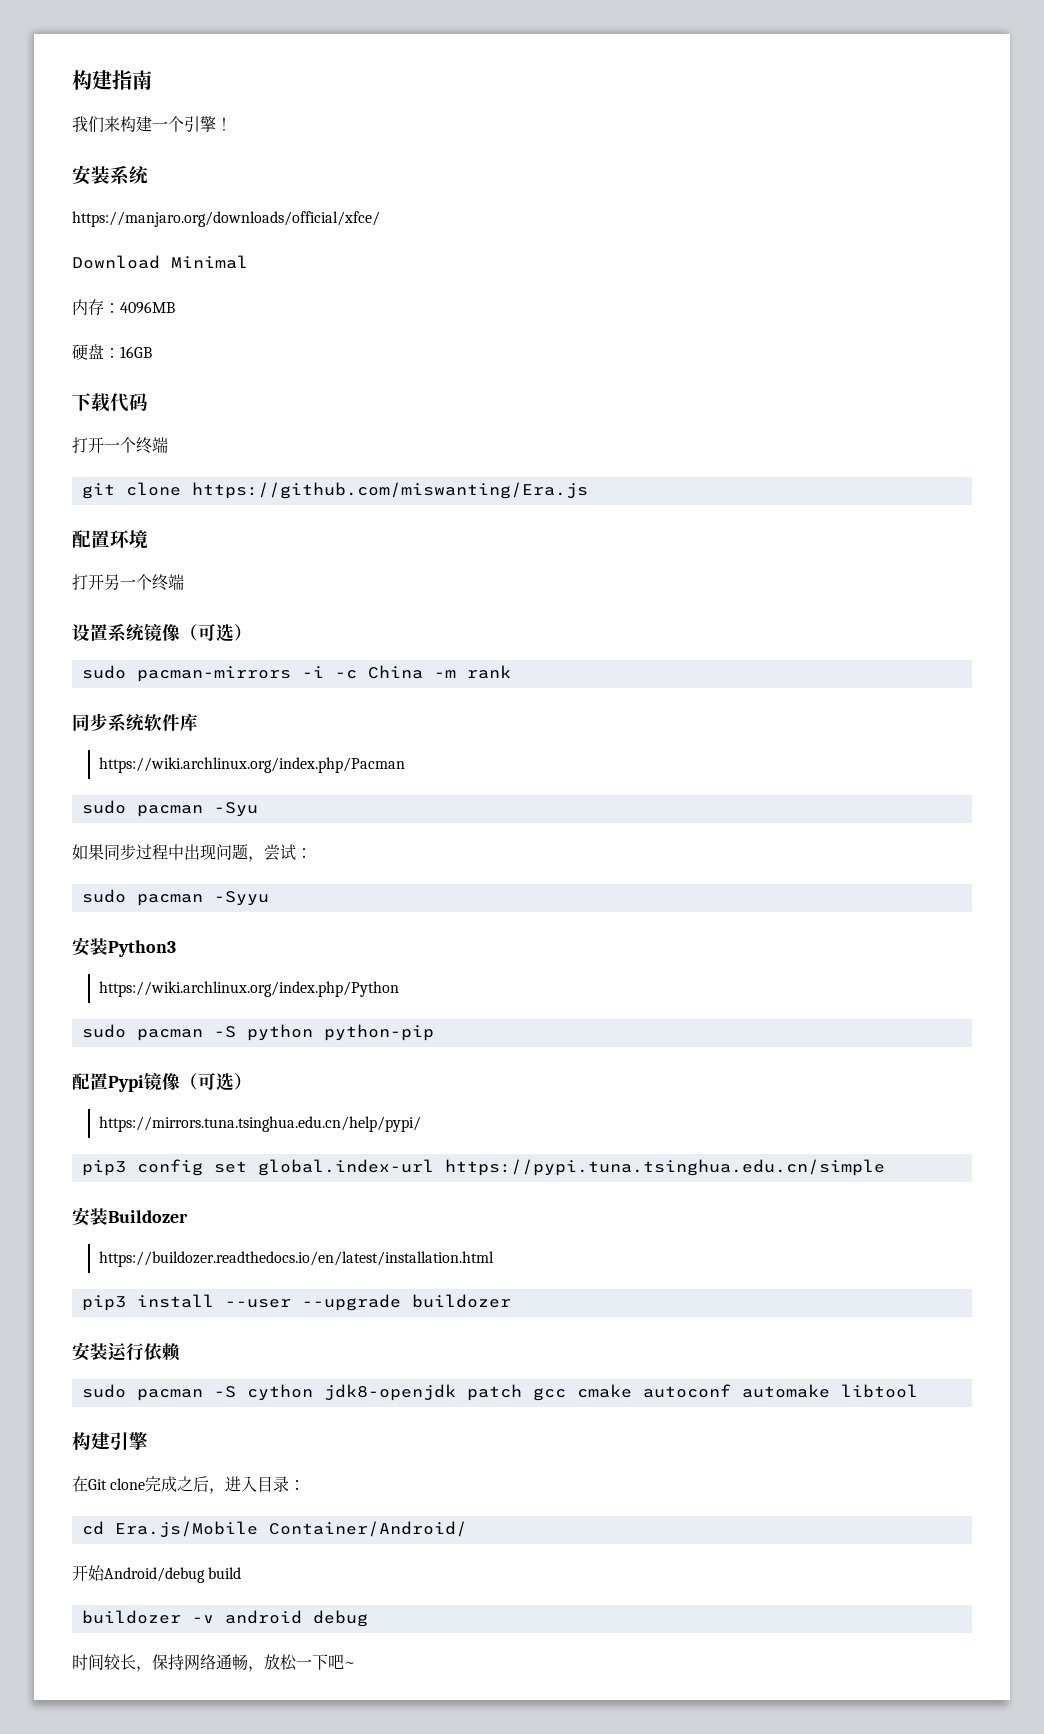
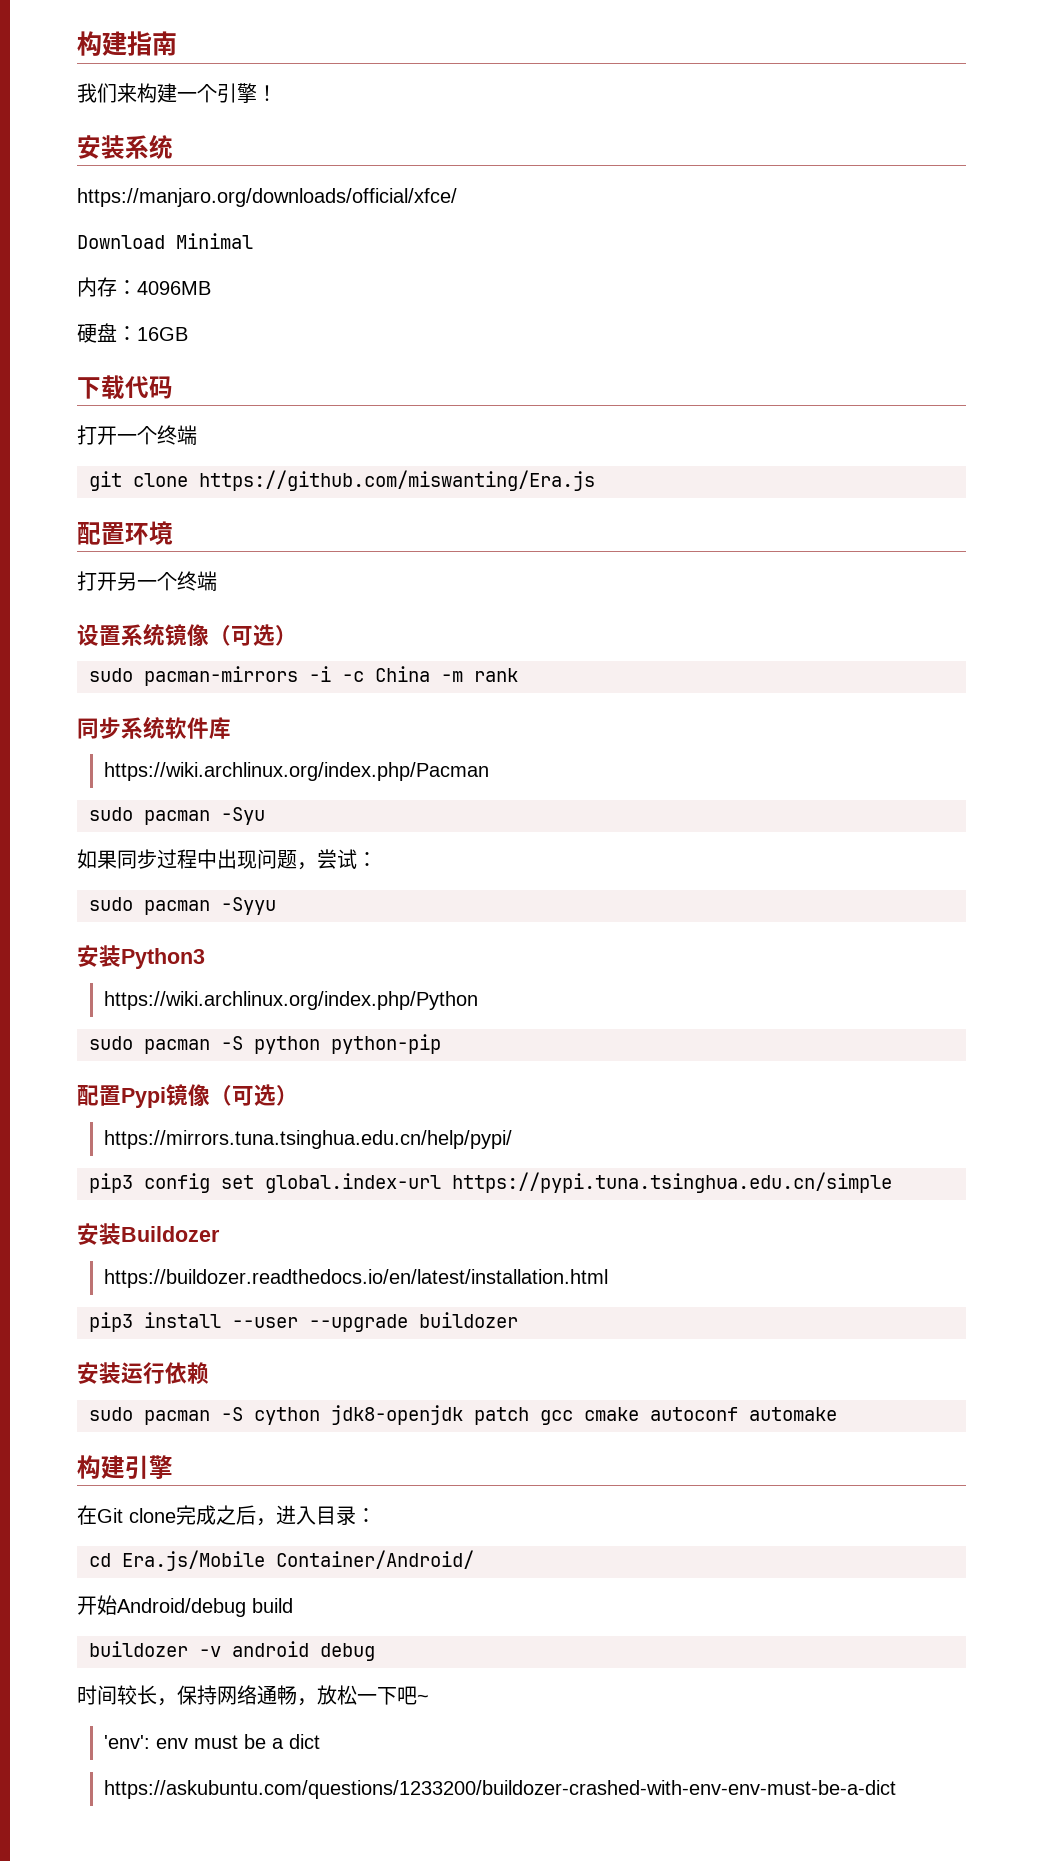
- sudo pacman -S cython jdk8-openjdk patch gcc cmake autoconf automake libtool
+ sudo pacman -S cython jdk8-openjdk patch gcc cmake autoconf automake
+ 'env': env must be a dict
+ https://askubuntu.com/questions/1233200/buildozer-crashed-with-env-env-must-be-a-dict

